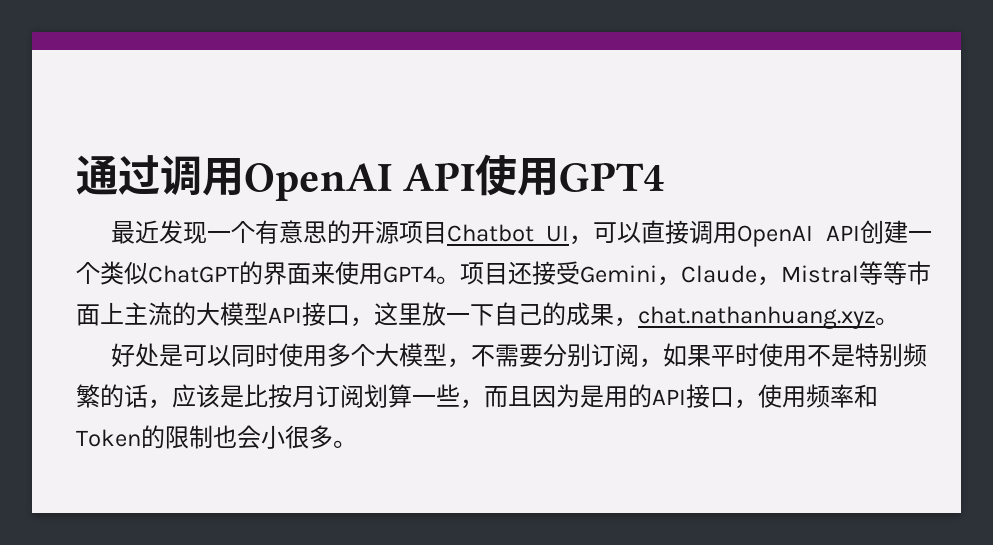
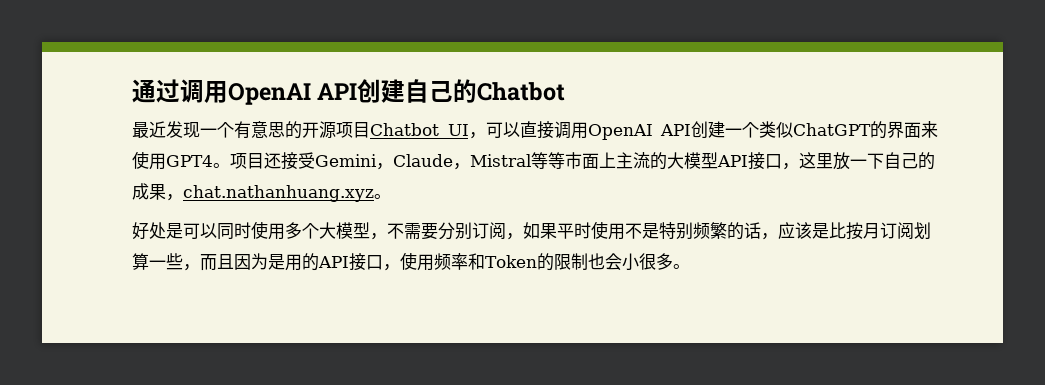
- 通过调用OpenAI API使用GPT4
+ 通过调用OpenAI API创建自己的Chatbot

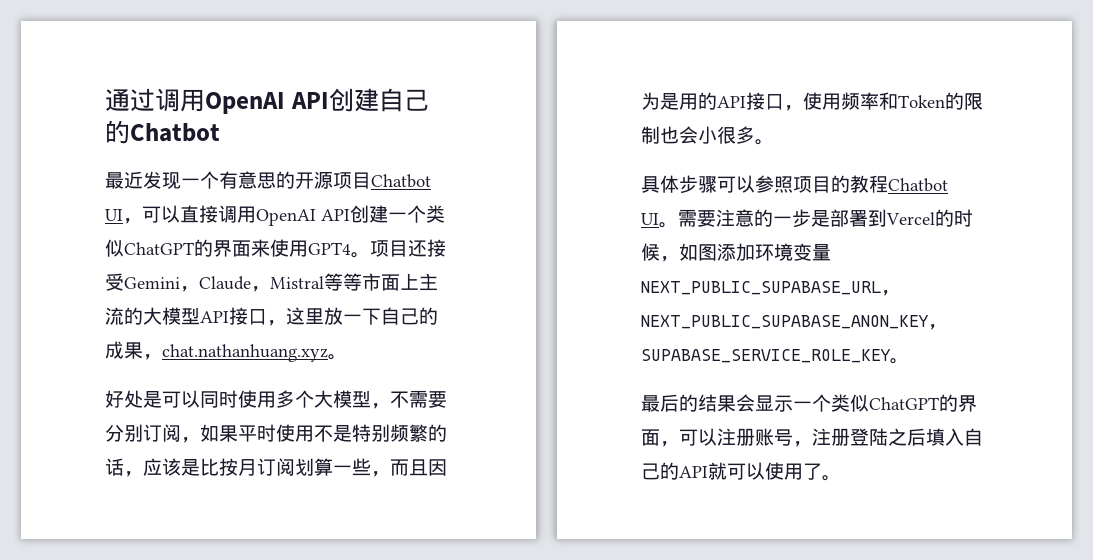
+ 具体步骤可以参照项目的教程Chatbot UI。需要注意的一步是部署到Vercel的时候，如图添加环境变量NEXT_PUBLIC_SUPABASE_URL，NEXT_PUBLIC_SUPABASE_ANON_KEY，SUPABASE_SERVICE_ROLE_KEY。
+ 最后的结果会显示一个类似ChatGPT的界面，可以注册账号，注册登陆之后填入自己的API就可以使用了。

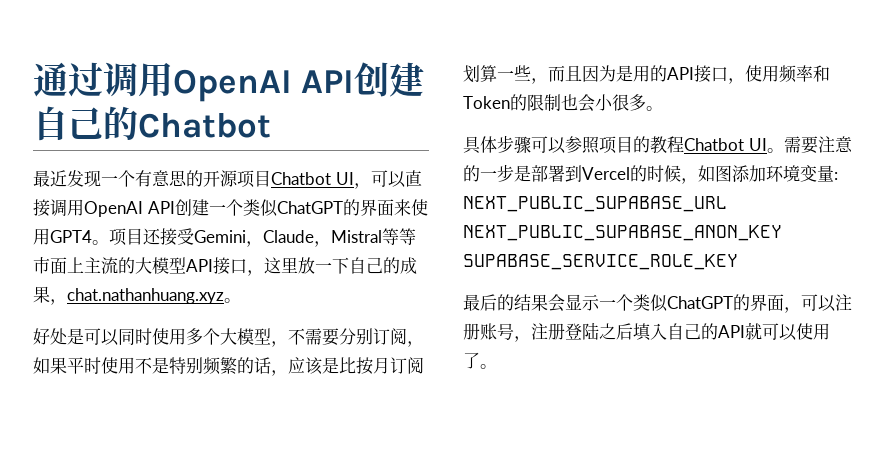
- 需要注意的一步是部署到Vercel的时候，如图添加环境变量NEXT_PUBLIC_SUPABASE_URL，NEXT_PUBLIC_SUPABASE_ANON_KEY，SUPABASE_SERVICE_ROLE_KEY。
+ 需要注意的一步是部署到Vercel的时候，如图添加环境变量: NEXT_PUBLIC_SUPABASE_URL NEXT_PUBLIC_SUPABASE_ANON_KEY SUPABASE_SERVICE_ROLE_KEY

